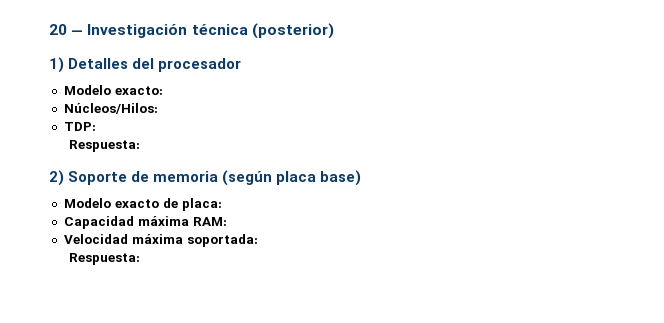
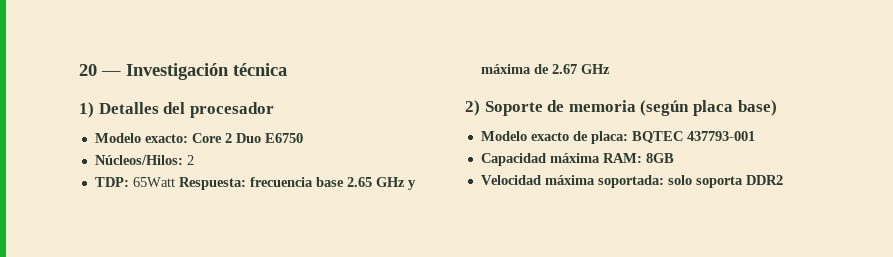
- 20 — Investigación técnica (posterior)
+ 20 — Investigación técnica
- Modelo exacto:
+ Modelo exacto: Core 2 Duo E6750
- Núcleos/Hilos:
+ Núcleos/Hilos: 2
- TDP:
- Respuesta:
+ TDP: 65Watt Respuesta: frecuencia base 2.65 GHz y máxima de 2.67 GHz
- Modelo exacto de placa:
+ Modelo exacto de placa: BQTEC 437793-001
- Capacidad máxima RAM:
+ Capacidad máxima RAM: 8GB
- Velocidad máxima soportada:
- Respuesta:
+ Velocidad máxima soportada: solo soporta DDR2

